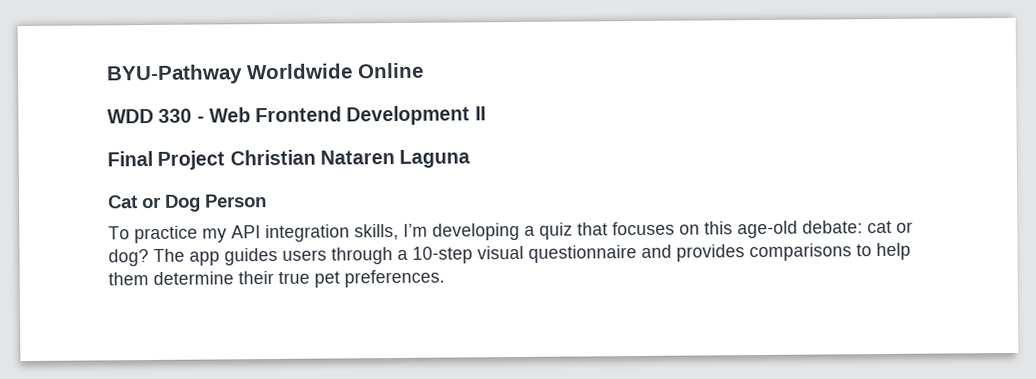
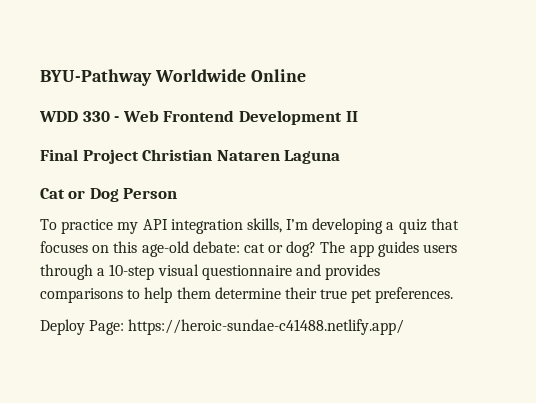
+ Deploy Page: https://heroic-sundae-c41488.netlify.app/

